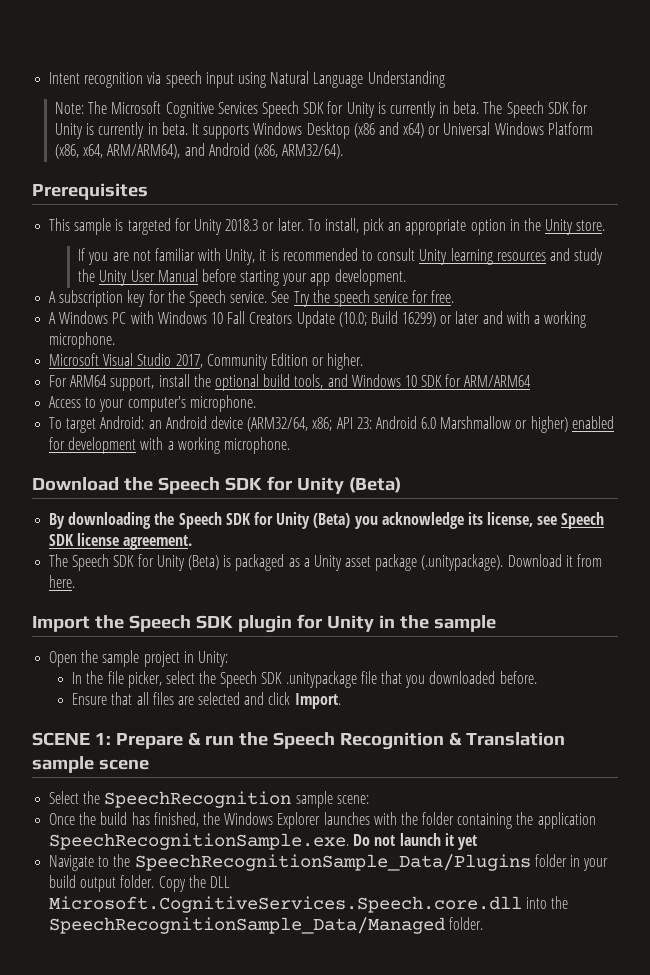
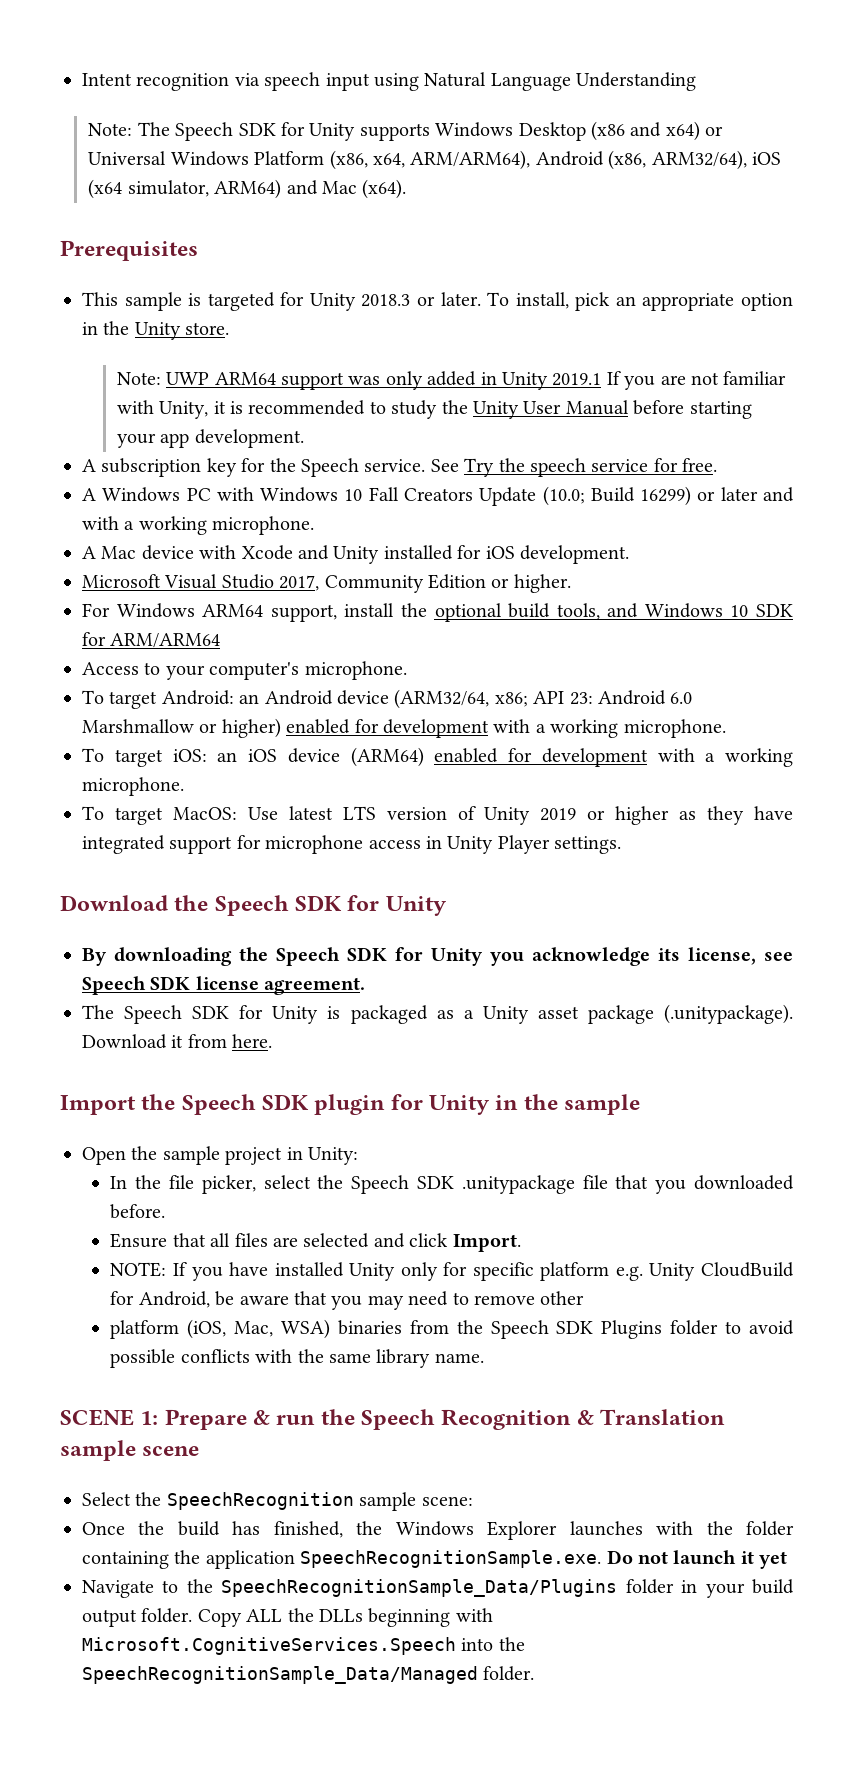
- Note: The Microsoft Cognitive Services Speech SDK for Unity is currently in beta. The Speech SDK for Unity is currently in beta. It supports Windows Desktop (x86 and x64) or Universal Windows Platform (x86, x64, ARM/ARM64), and Android (x86, ARM32/64).
+ Note: The Speech SDK for Unity supports Windows Desktop (x86 and x64) or Universal Windows Platform (x86, x64, ARM/ARM64), Android (x86, ARM32/64), iOS (x64 simulator, ARM64) and Mac (x64).
- If you are not familiar with Unity, it is recommended to consult Unity learning resources and study the Unity User Manual before starting your app development.
+ Note: UWP ARM64 support was only added in Unity 2019.1 If you are not familiar with Unity, it is recommended to study the Unity User Manual before starting your app development.
+ A Mac device with Xcode and Unity installed for iOS development.
- For ARM64 support, install the optional build tools, and Windows 10 SDK for ARM/ARM64
+ For Windows ARM64 support, install the optional build tools, and Windows 10 SDK for ARM/ARM64
+ To target iOS: an iOS device (ARM64) enabled for development with a working microphone.
+ To target MacOS: Use latest LTS version of Unity 2019 or higher as they have integrated support for microphone access in Unity Player settings.
- Download the Speech SDK for Unity (Beta)
+ Download the Speech SDK for Unity
- By downloading the Speech SDK for Unity (Beta) you acknowledge its license, see Speech SDK license agreement.
+ By downloading the Speech SDK for Unity you acknowledge its license, see Speech SDK license agreement.
- The Speech SDK for Unity (Beta) is packaged as a Unity asset package (.unitypackage). Download it from here.
+ The Speech SDK for Unity is packaged as a Unity asset package (.unitypackage). Download it from here.
+ NOTE: If you have installed Unity only for specific platform e.g. Unity CloudBuild for Android, be aware that you may need to remove other
+ platform (iOS, Mac, WSA) binaries from the Speech SDK Plugins folder to avoid possible conflicts with the same library name.
- Copy the DLL Microsoft.CognitiveServices.Speech.core.dll into the SpeechRecognitionSample_Data/Managed folder.
+ Copy ALL the DLLs beginning with Microsoft.CognitiveServices.Speech into the SpeechRecognitionSample_Data/Managed folder.

